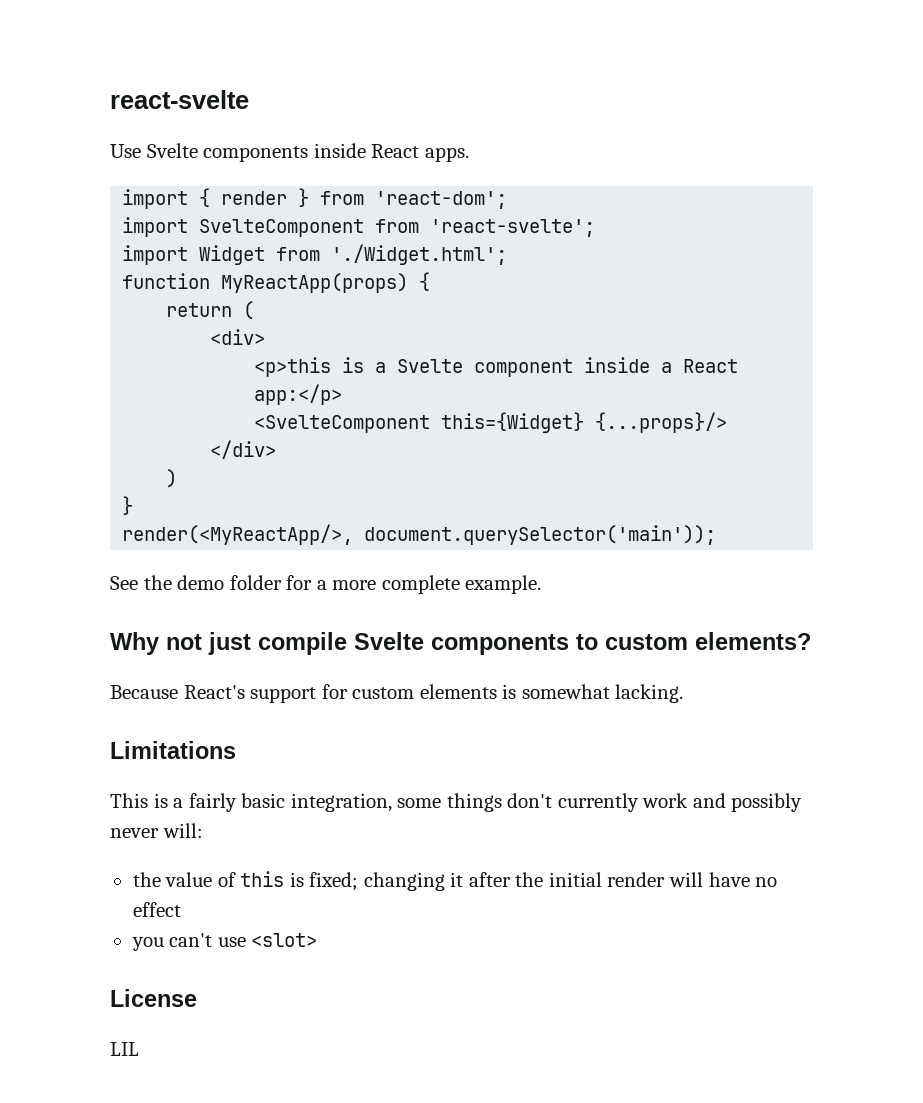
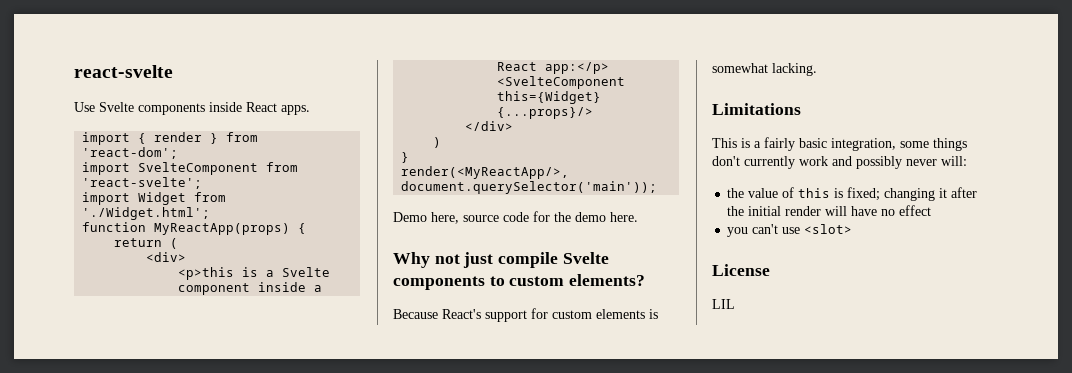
- See the demo folder for a more complete example.
+ Demo here, source code for the demo here.

